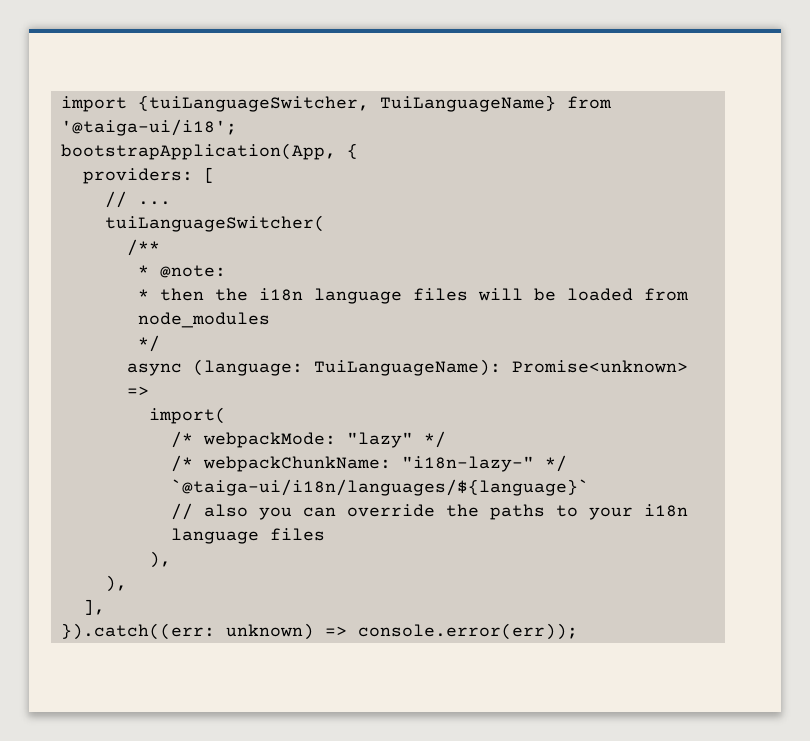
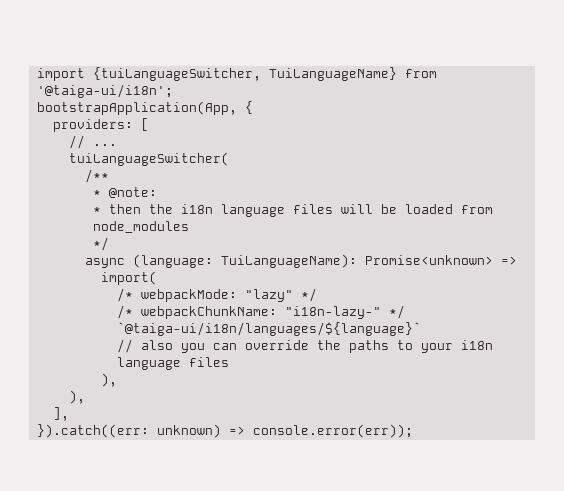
- import {tuiLanguageSwitcher, TuiLanguageName} from '@taiga-ui/i18';
+ import {tuiLanguageSwitcher, TuiLanguageName} from '@taiga-ui/i18n';

